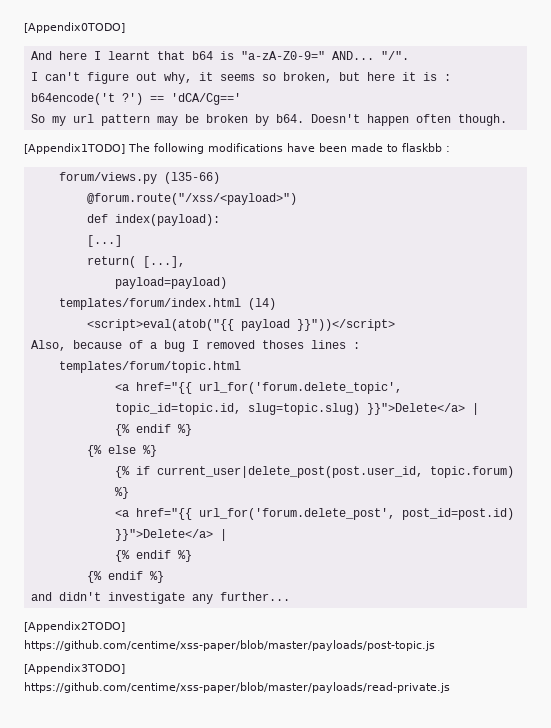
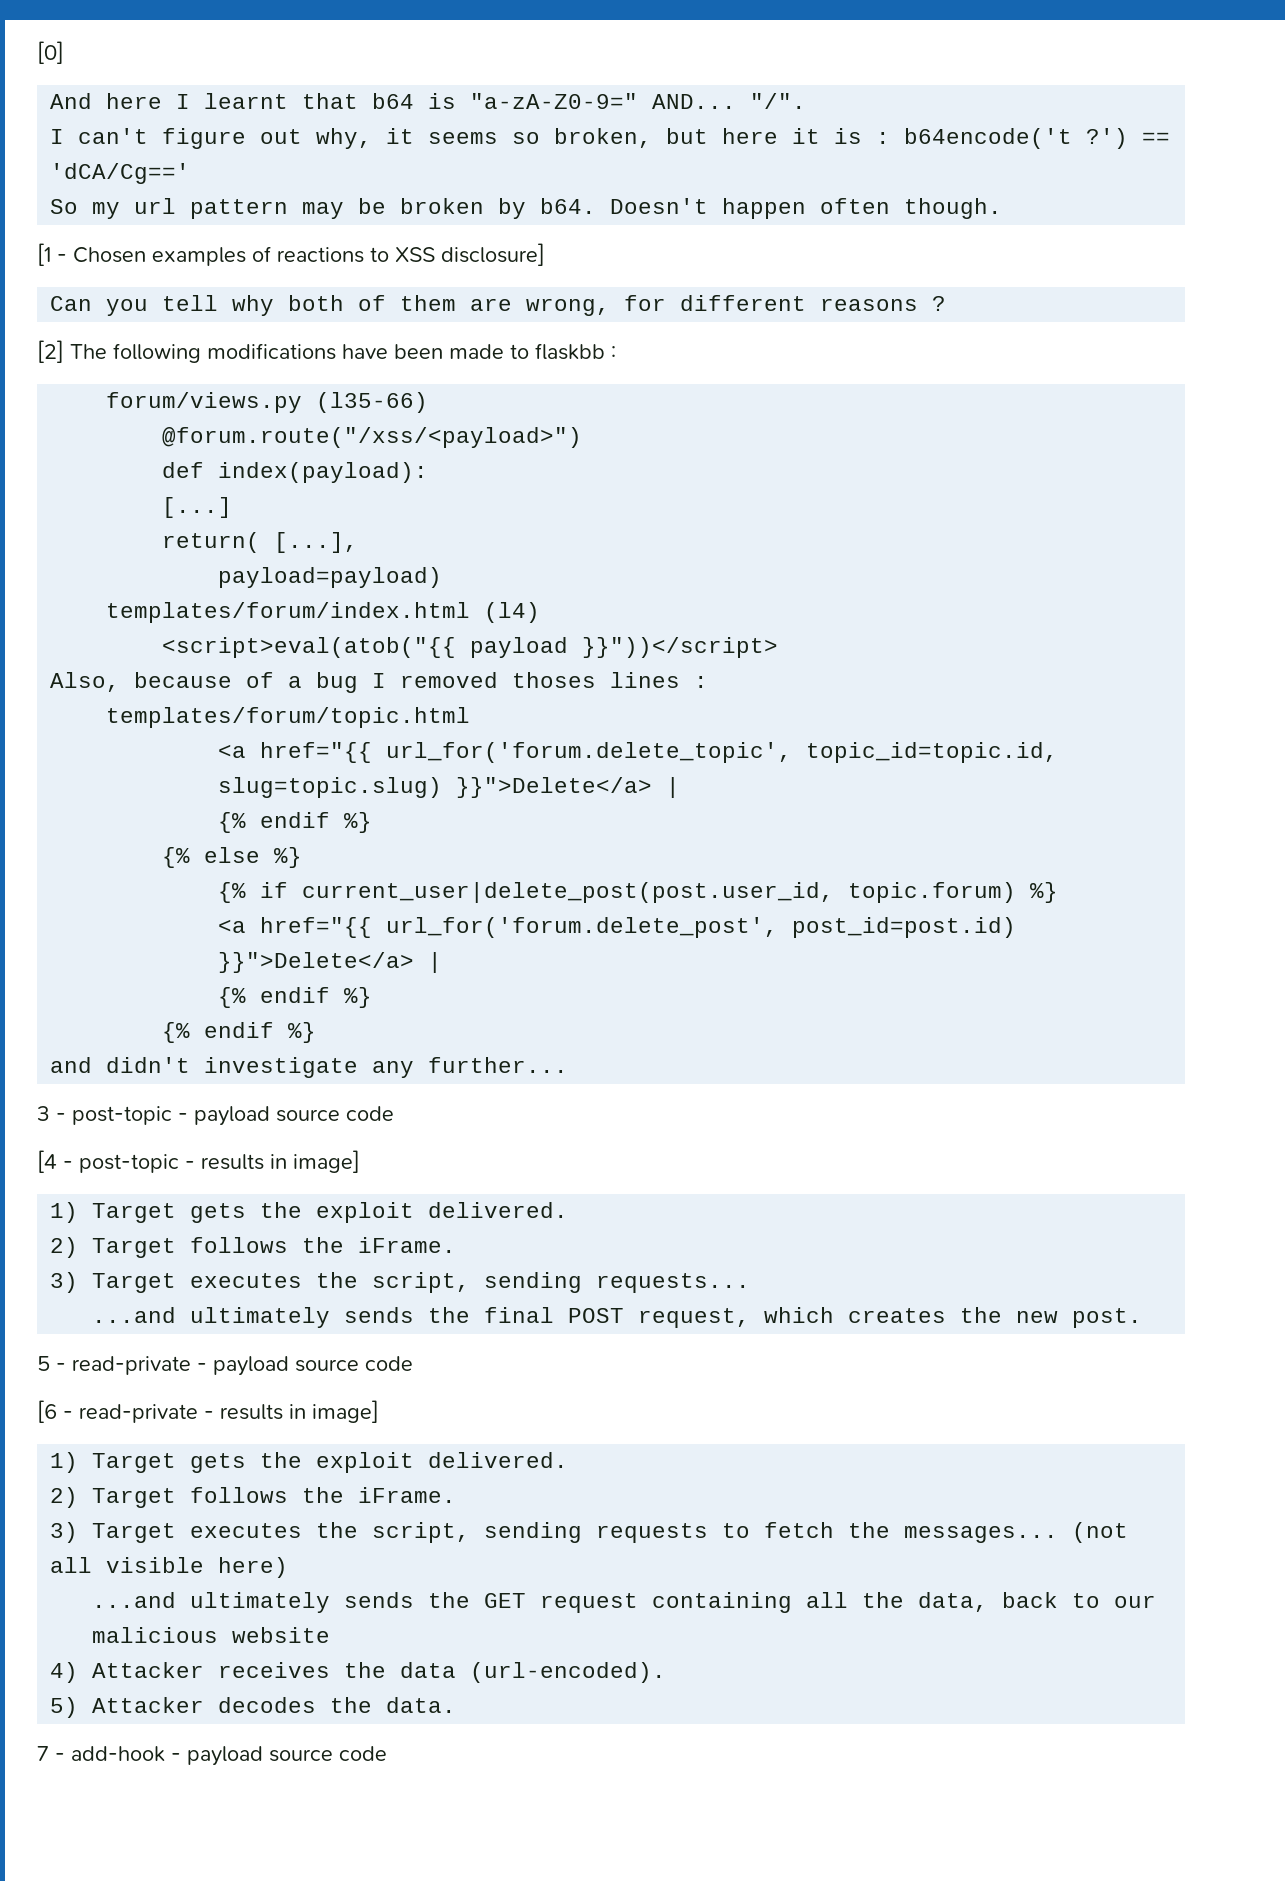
- [Appendix0TODO]
+ [0]
- [Appendix1TODO] The following modifications have been made to flaskbb :
+ [1 - Chosen examples of reactions to XSS disclosure]
+ Can you tell why both of them are wrong, for different reasons ?
+ [2] The following modifications have been made to flaskbb :
- [Appendix2TODO] https://github.com/centime/xss-paper/blob/master/payloads/post-topic.js
- [Appendix3TODO] https://github.com/centime/xss-paper/blob/master/payloads/read-private.js
+ 3 - post-topic - payload source code
+ [4 - post-topic - results in image]
+ 1) Target gets the exploit delivered.
+ 2) Target follows the iFrame.
+ 3) Target executes the script, sending requests...
+ ...and ultimately sends the final POST request, which creates the new post.
+ 5 - read-private - payload source code
+ [6 - read-private - results in image]
+ 1) Target gets the exploit delivered.
+ 2) Target follows the iFrame.
+ 3) Target executes the script, sending requests to fetch the messages... (not all visible here)
+ ...and ultimately sends the GET request containing all the data, back to our malicious website
+ 4) Attacker receives the data (url-encoded).
+ 5) Attacker decodes the data.
+ 7 - add-hook - payload source code

